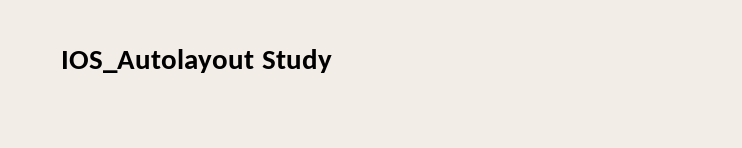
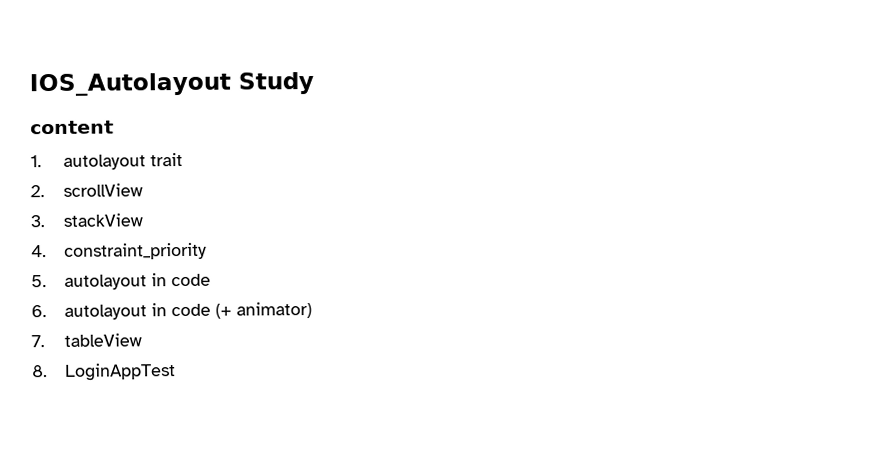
+ content
+ 1. autolayout trait
+ 2. scrollView
+ 3. stackView
+ 4. constraint_priority
+ 5. autolayout in code
+ 6. autolayout in code (+ animator)
+ 7. tableView
+ 8. LoginAppTest

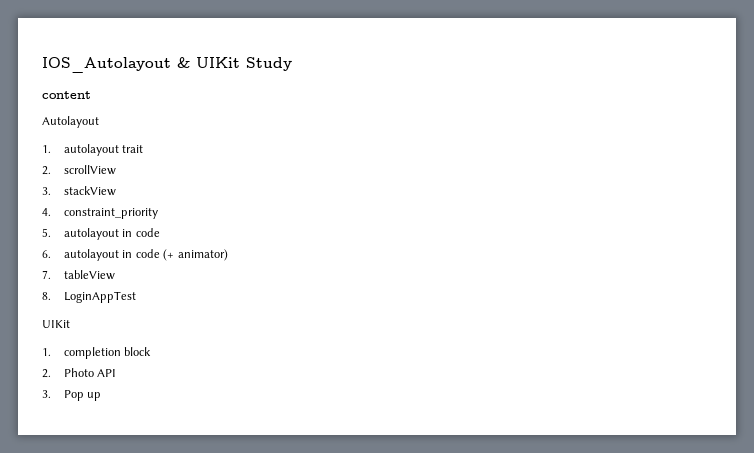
- IOS_Autolayout Study
+ IOS_Autolayout & UIKit Study
+ Autolayout
  8. LoginAppTest
+ UIKit
+ 1. completion block
+ 2. Photo API
+ 3. Pop up

